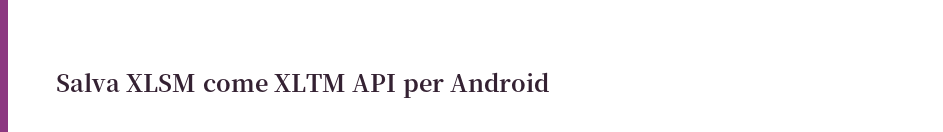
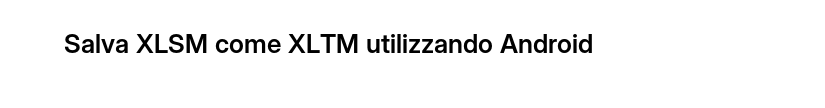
- Salva XLSM come XLTM API per Android
+ Salva XLSM come XLTM utilizzando Android

